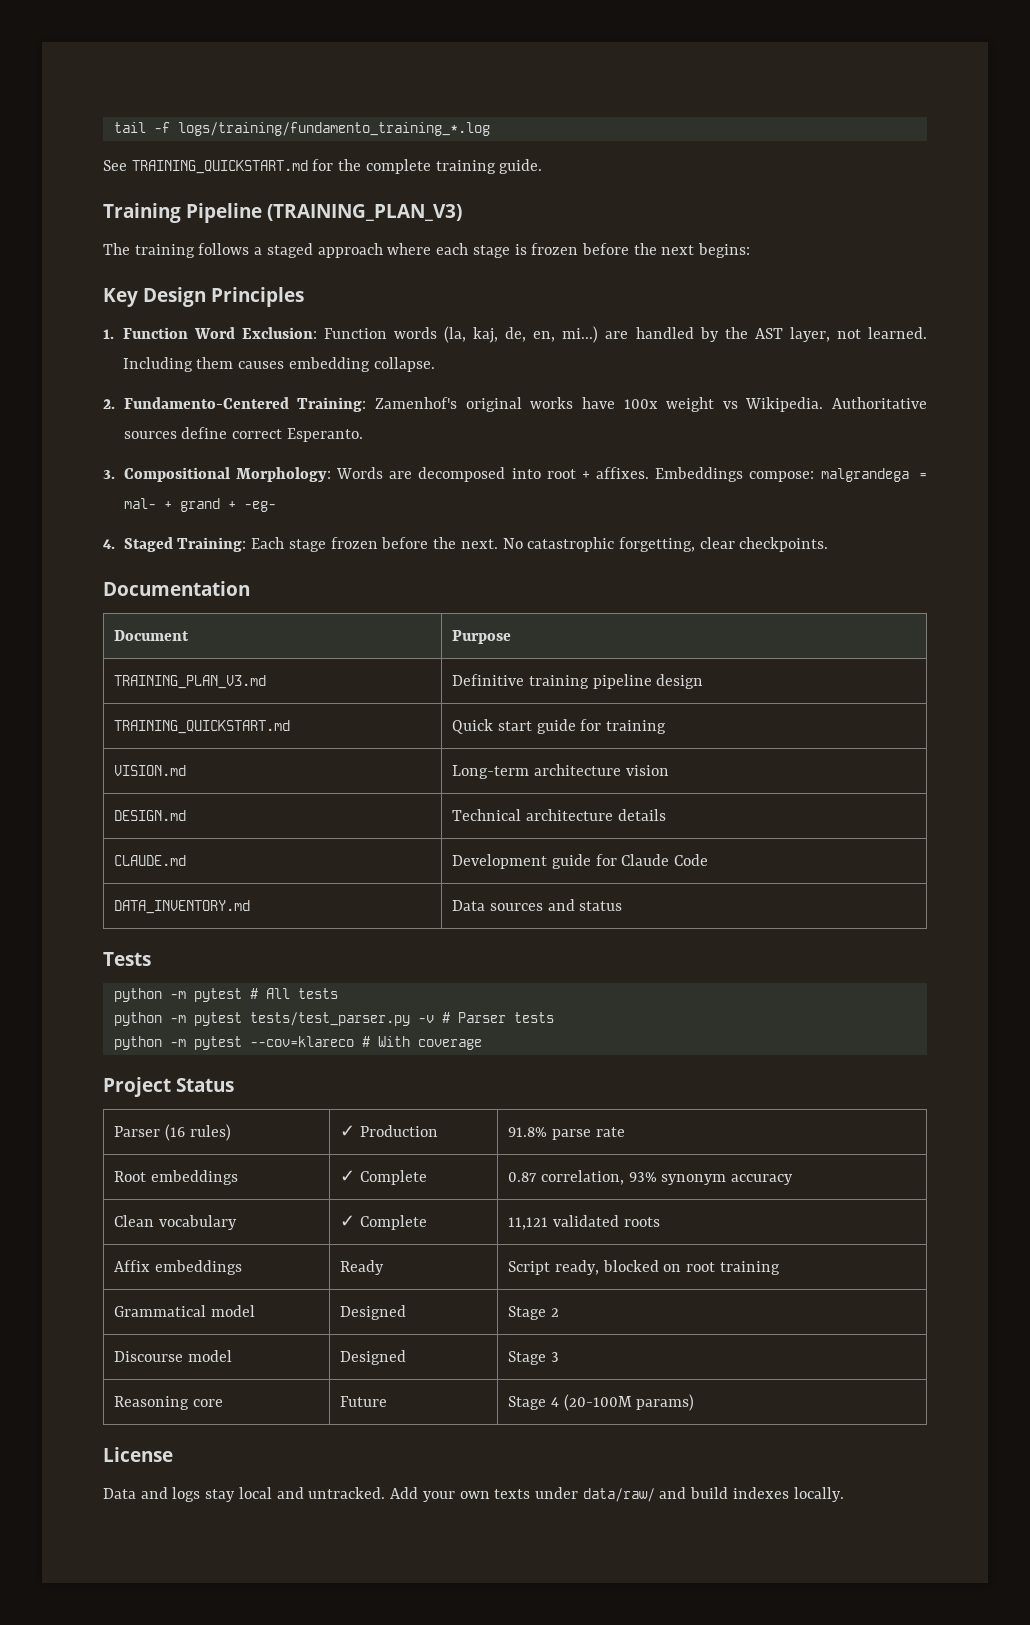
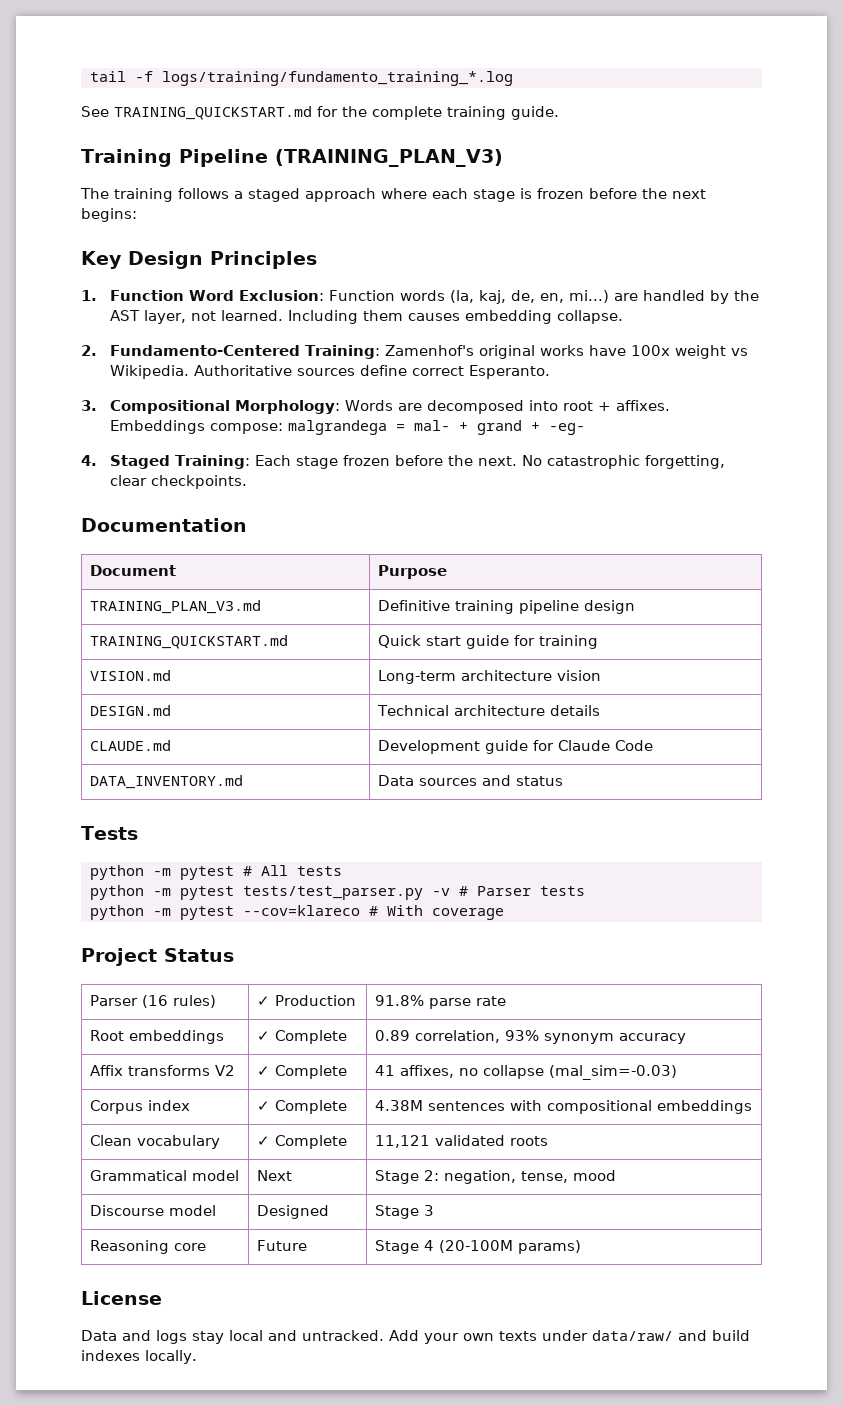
- Root embeddings | ✓ Complete | 0.87 correlation, 93% synonym accuracy
+ Root embeddings | ✓ Complete | 0.89 correlation, 93% synonym accuracy
+ Affix transforms V2 | ✓ Complete | 41 affixes, no collapse (mal_sim=-0.03)
+ Corpus index | ✓ Complete | 4.38M sentences with compositional embeddings
- Affix embeddings | Ready | Script ready, blocked on root training
- Grammatical model | Designed | Stage 2
+ Grammatical model | Next | Stage 2: negation, tense, mood

